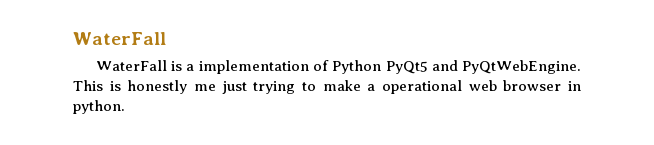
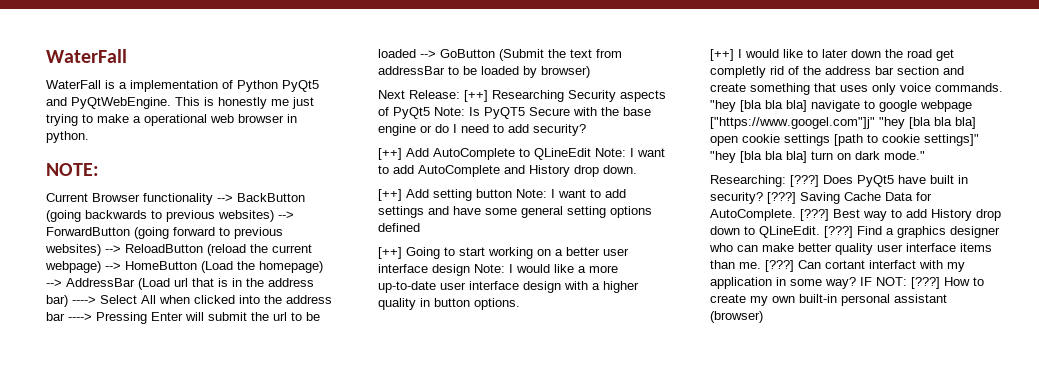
+ NOTE:
+ Current Browser functionality --> BackButton (going backwards to previous websites) --> ForwardButton (going forward to previous websites) --> ReloadButton (reload the current webpage) --> HomeButton (Load the homepage) --> AddressBar (Load url that is in the address bar) ----> Select All when clicked into the address bar ----> Pressing Enter will submit the url to be loaded --> GoButton (Submit the text from addressBar to be loaded by browser)
+ Next Release: [++] Researching Security aspects of PyQt5 Note: Is PyQT5 Secure with the base engine or do I need to add security?
+ [++] Add AutoComplete to QLineEdit Note: I want to add AutoComplete and History drop down.
+ [++] Add setting button Note: I want to add settings and have some general setting options defined
+ [++] Going to start working on a better user interface design Note: I would like a more up-to-date user interface design with a higher quality in button options.
+ [++] I would like to later down the road get completly rid of the address bar section and create something that uses only voice commands. "hey [bla bla bla] navigate to google webpage ["https://www.googel.com"]j" "hey [bla bla bla] open cookie settings [path to cookie settings]" "hey [bla bla bla] turn on dark mode."
+ Researching: [???] Does PyQt5 have built in security? [???] Saving Cache Data for AutoComplete. [???] Best way to add History drop down to QLineEdit. [???] Find a graphics designer who can make better quality user interface items than me. [???] Can cortant interfact with my application in some way? IF NOT: [???] How to create my own built-in personal assistant (browser)

